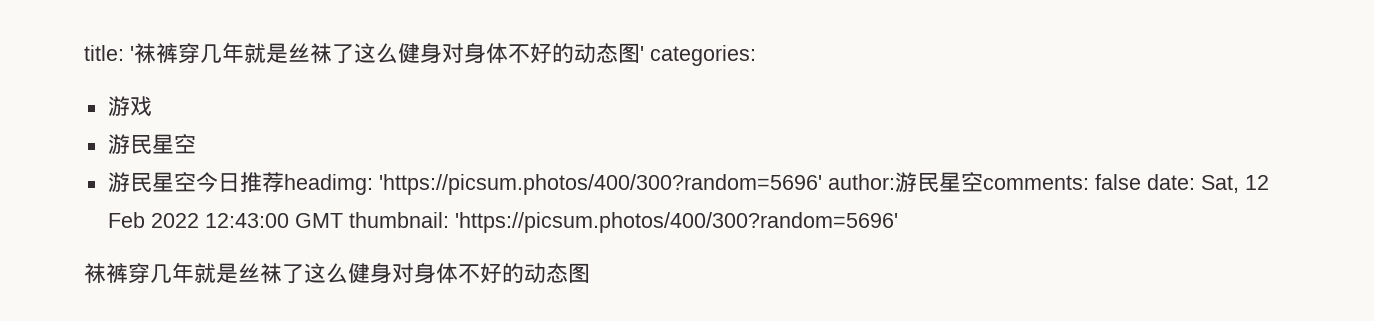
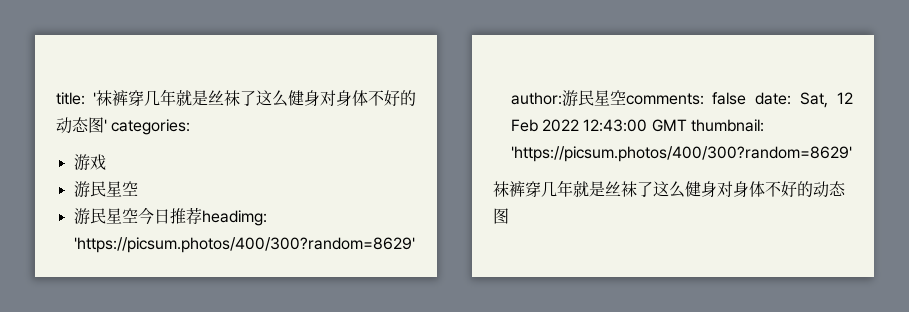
- 游民星空今日推荐headimg: 'https://picsum.photos/400/300?random=5696' author:游民星空comments: false date: Sat, 12 Feb 2022 12:43:00 GMT thumbnail: 'https://picsum.photos/400/300?random=5696'
+ 游民星空今日推荐headimg: 'https://picsum.photos/400/300?random=8629' author:游民星空comments: false date: Sat, 12 Feb 2022 12:43:00 GMT thumbnail: 'https://picsum.photos/400/300?random=8629'

